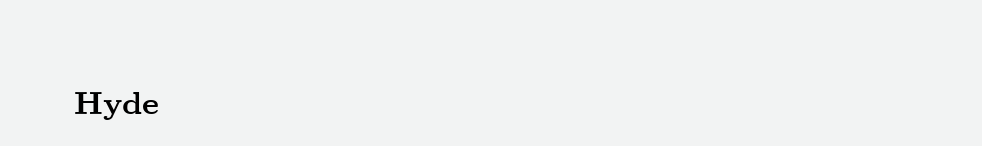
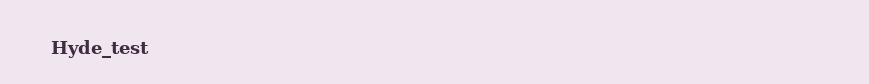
- Hyde
+ Hyde_test

